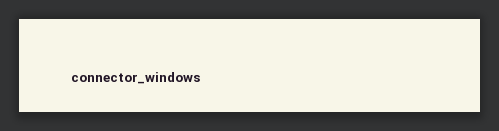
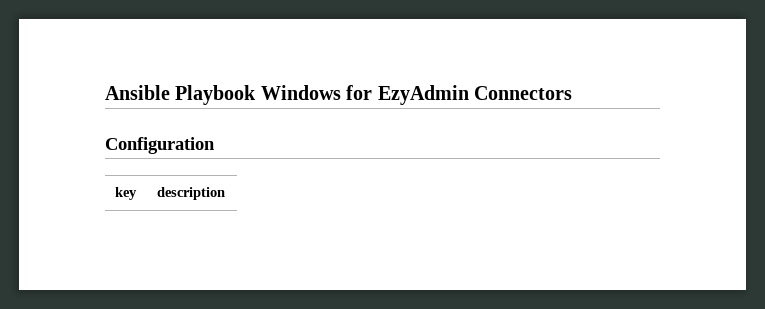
- connector_windows
+ Ansible Playbook Windows for EzyAdmin Connectors
+ Configuration
+ key | description

